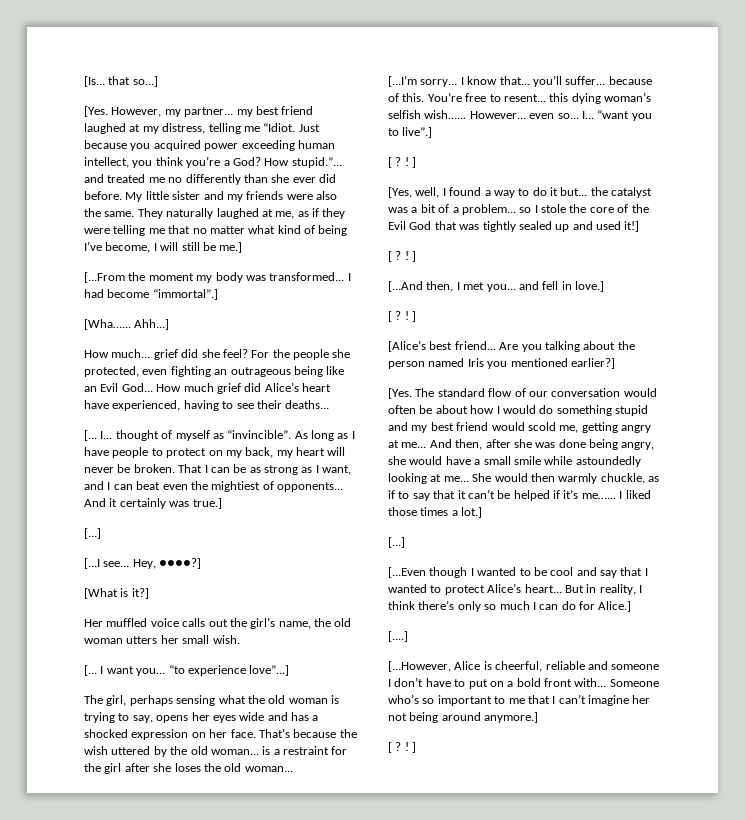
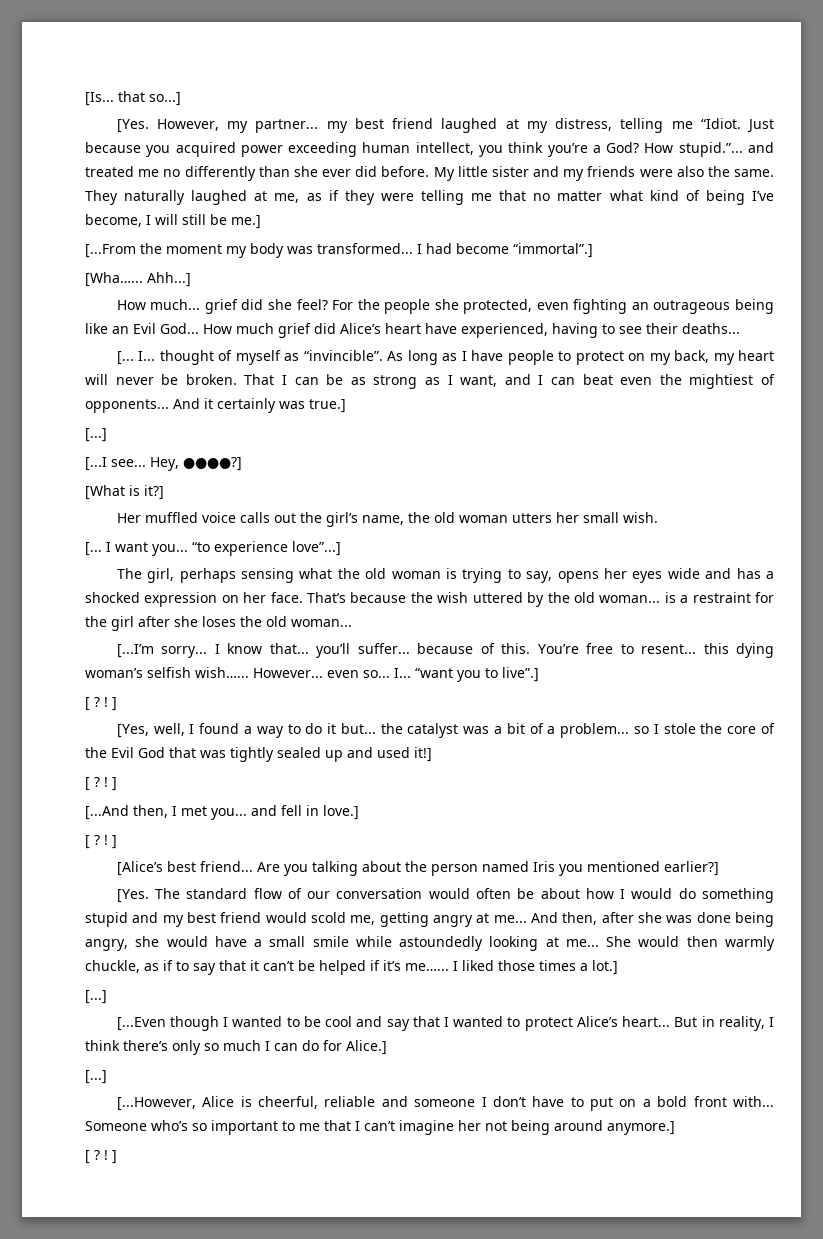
  But in reality, I think there’s only so much I can do for Alice.]
- [....]
+ [...]

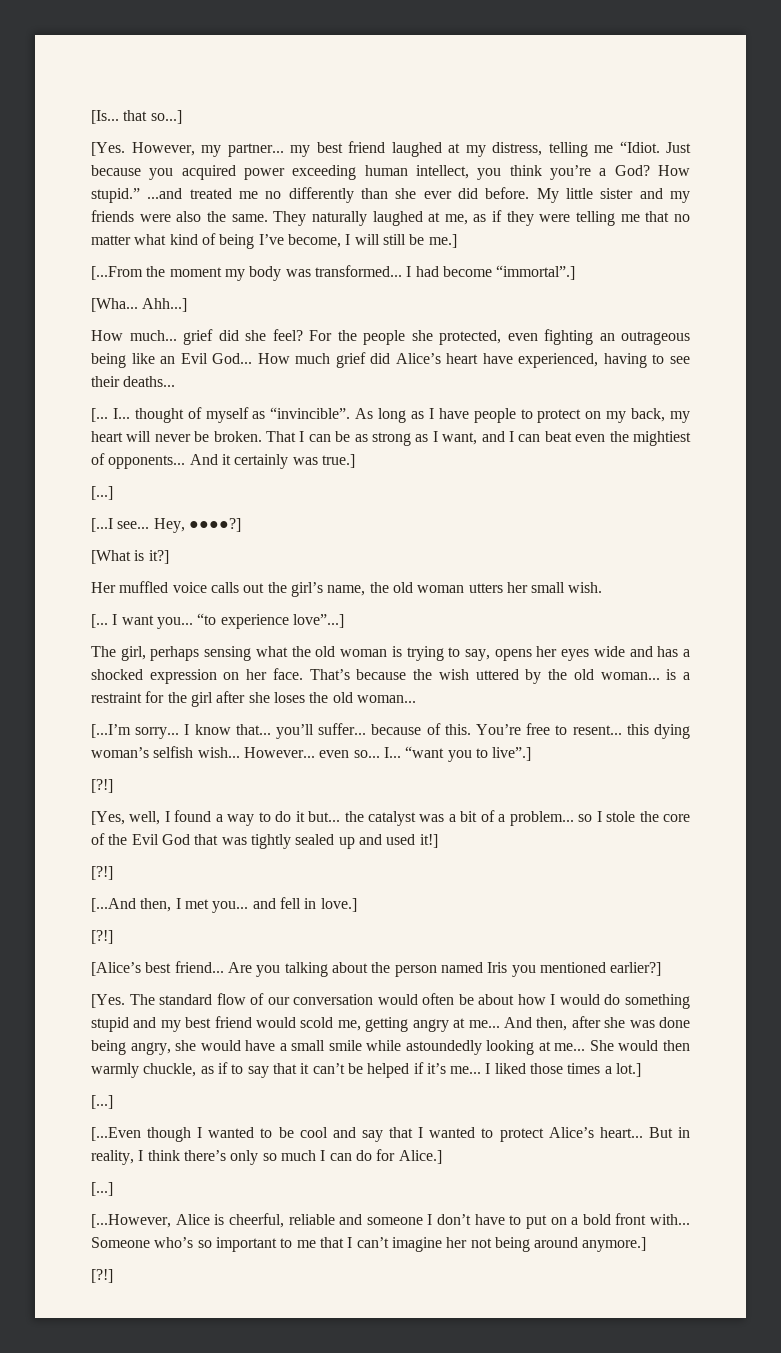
- How stupid.”... and treated me no differently than she ever did before.
+ How stupid.” ...and treated me no differently than she ever did before.
- [Wha…...
+ [Wha...
- You’re free to resent... this dying woman’s selfish wish…...
+ You’re free to resent... this dying woman’s selfish wish...
  “want you to live”.]
- [ ? ! ]
+ [?!]
  [Yes, well, I found a way to do it but... the catalyst was a bit of a problem... so I stole the core of the Evil God that was tightly sealed up and used it!]
- [ ? ! ]
+ [?!]
  [...And then, I met you... and fell in love.]
- [ ? ! ]
+ [?!]
- She would then warmly chuckle, as if to say that it can’t be helped if it’s me…...
+ She would then warmly chuckle, as if to say that it can’t be helped if it’s me...
  Someone who’s so important to me that I can’t imagine her not being around anymore.]
- [ ? ! ]
+ [?!]

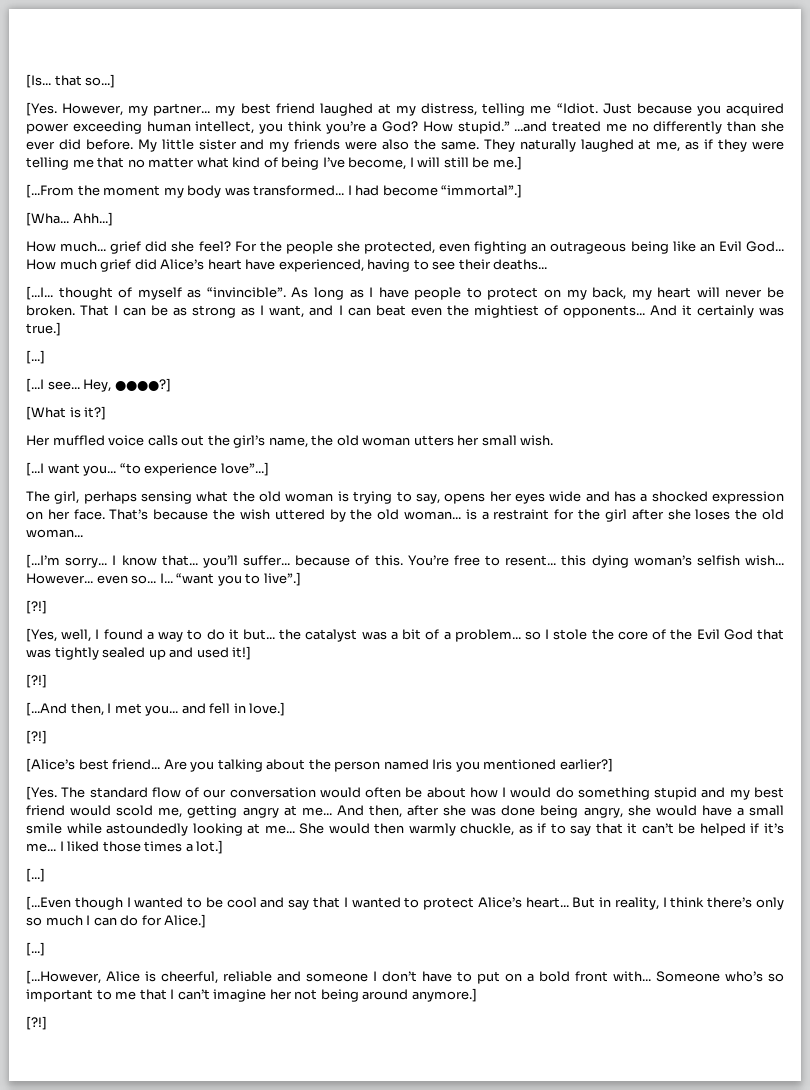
- [... I... thought of myself as “invincible”.
+ [...I... thought of myself as “invincible”.
- [... I want you...
+ [...I want you...

